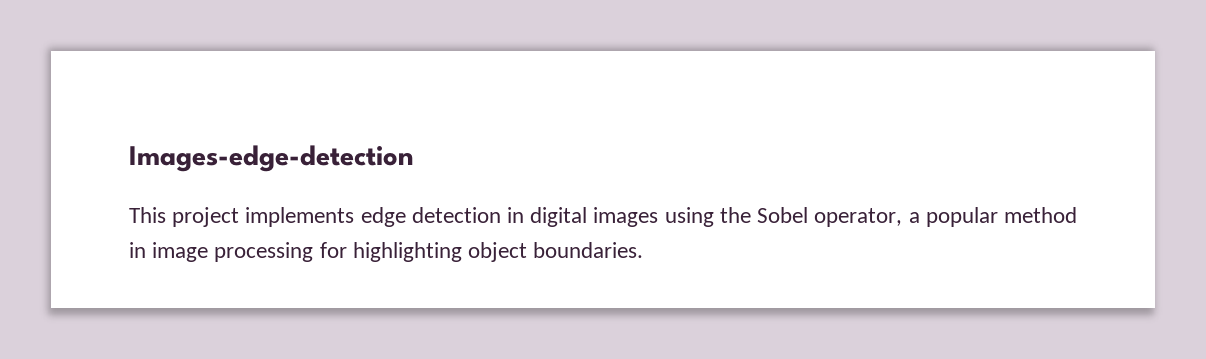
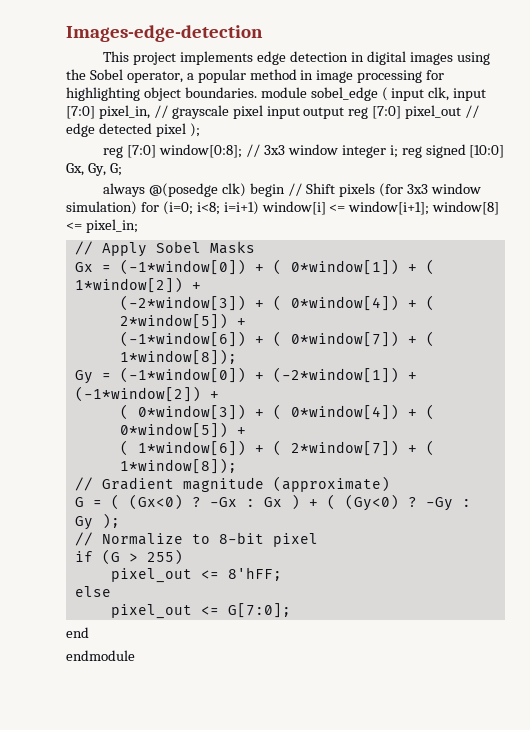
- This project implements edge detection in digital images using the Sobel operator, a popular method in image processing for highlighting object boundaries.
+ This project implements edge detection in digital images using the Sobel operator, a popular method in image processing for highlighting object boundaries. module sobel_edge ( input clk, input [7:0] pixel_in, // grayscale pixel input output reg [7:0] pixel_out // edge detected pixel );
+ reg [7:0] window[0:8]; // 3x3 window integer i; reg signed [10:0] Gx, Gy, G;
+ always @(posedge clk) begin // Shift pixels (for 3x3 window simulation) for (i=0; i<8; i=i+1) window[i] <= window[i+1]; window[8] <= pixel_in;
+ // Apply Sobel Masks
+ Gx = (-1*window[0]) + ( 0*window[1]) + ( 1*window[2]) +
+ (-2*window[3]) + ( 0*window[4]) + ( 2*window[5]) +
+ (-1*window[6]) + ( 0*window[7]) + ( 1*window[8]);
+ Gy = (-1*window[0]) + (-2*window[1]) + (-1*window[2]) +
+ ( 0*window[3]) + ( 0*window[4]) + ( 0*window[5]) +
+ ( 1*window[6]) + ( 2*window[7]) + ( 1*window[8]);
+ // Gradient magnitude (approximate)
+ G = ( (Gx<0) ? -Gx : Gx ) + ( (Gy<0) ? -Gy : Gy );
+ // Normalize to 8-bit pixel
+ if (G > 255)
+ pixel_out <= 8'hFF;
+ else
+ pixel_out <= G[7:0];
+ end
+ endmodule

